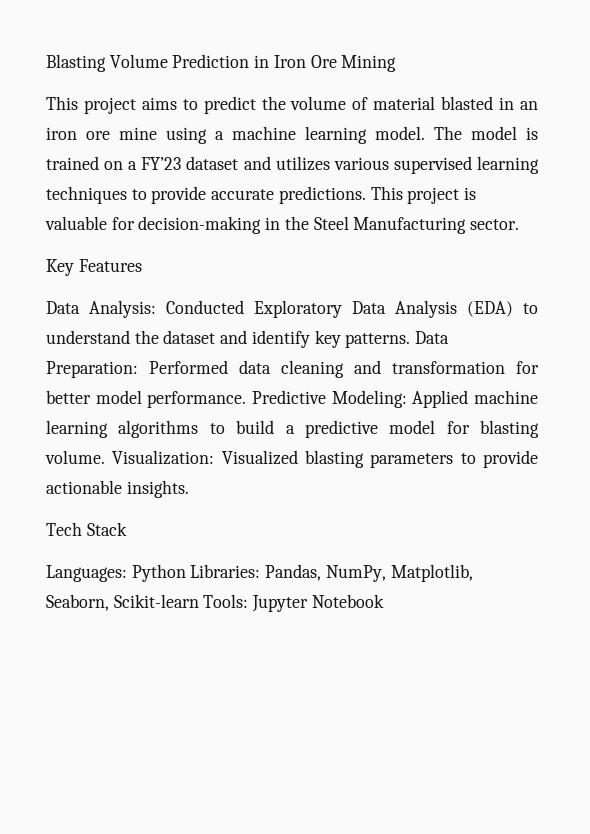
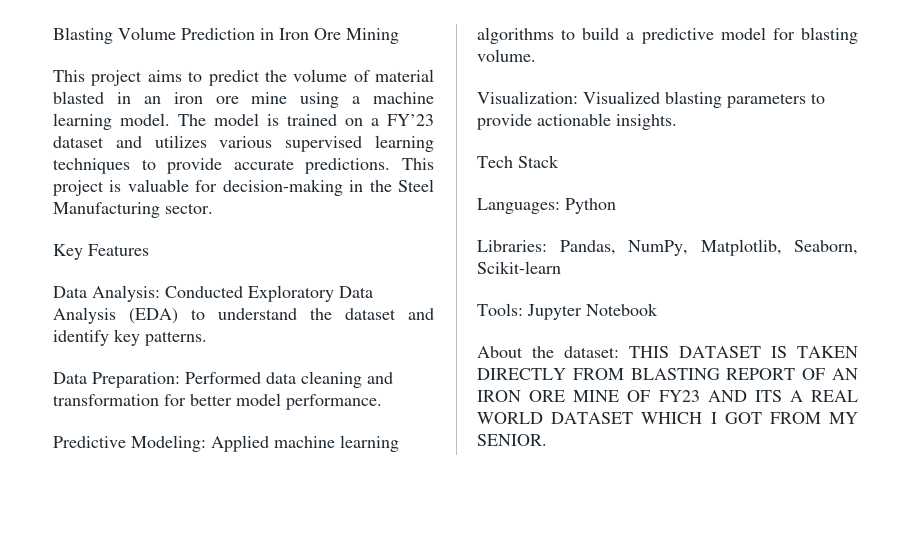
- Data Analysis: Conducted Exploratory Data Analysis (EDA) to understand the dataset and identify key patterns. Data Preparation: Performed data cleaning and transformation for better model performance. Predictive Modeling: Applied machine learning algorithms to build a predictive model for blasting volume. Visualization: Visualized blasting parameters to provide actionable insights.
+ Data Analysis: Conducted Exploratory Data Analysis (EDA) to understand the dataset and identify key patterns.
+ Data Preparation: Performed data cleaning and transformation for better model performance.
+ Predictive Modeling: Applied machine learning algorithms to build a predictive model for blasting volume.
+ Visualization: Visualized blasting parameters to provide actionable insights.
- Languages: Python Libraries: Pandas, NumPy, Matplotlib, Seaborn, Scikit-learn Tools: Jupyter Notebook
+ Languages: Python
+ Libraries: Pandas, NumPy, Matplotlib, Seaborn, Scikit-learn
+ Tools: Jupyter Notebook
+ About the dataset: THIS DATASET IS TAKEN DIRECTLY FROM BLASTING REPORT OF AN IRON ORE MINE OF FY23 AND ITS A REAL WORLD DATASET WHICH I GOT FROM MY SENIOR.

